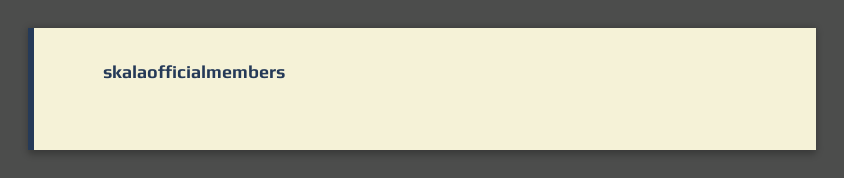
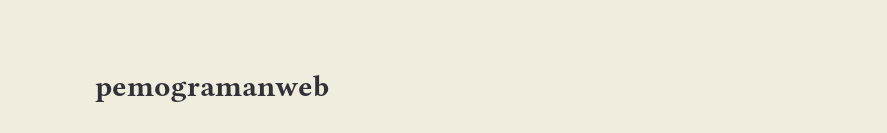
- skalaofficialmembers
+ pemogramanweb

